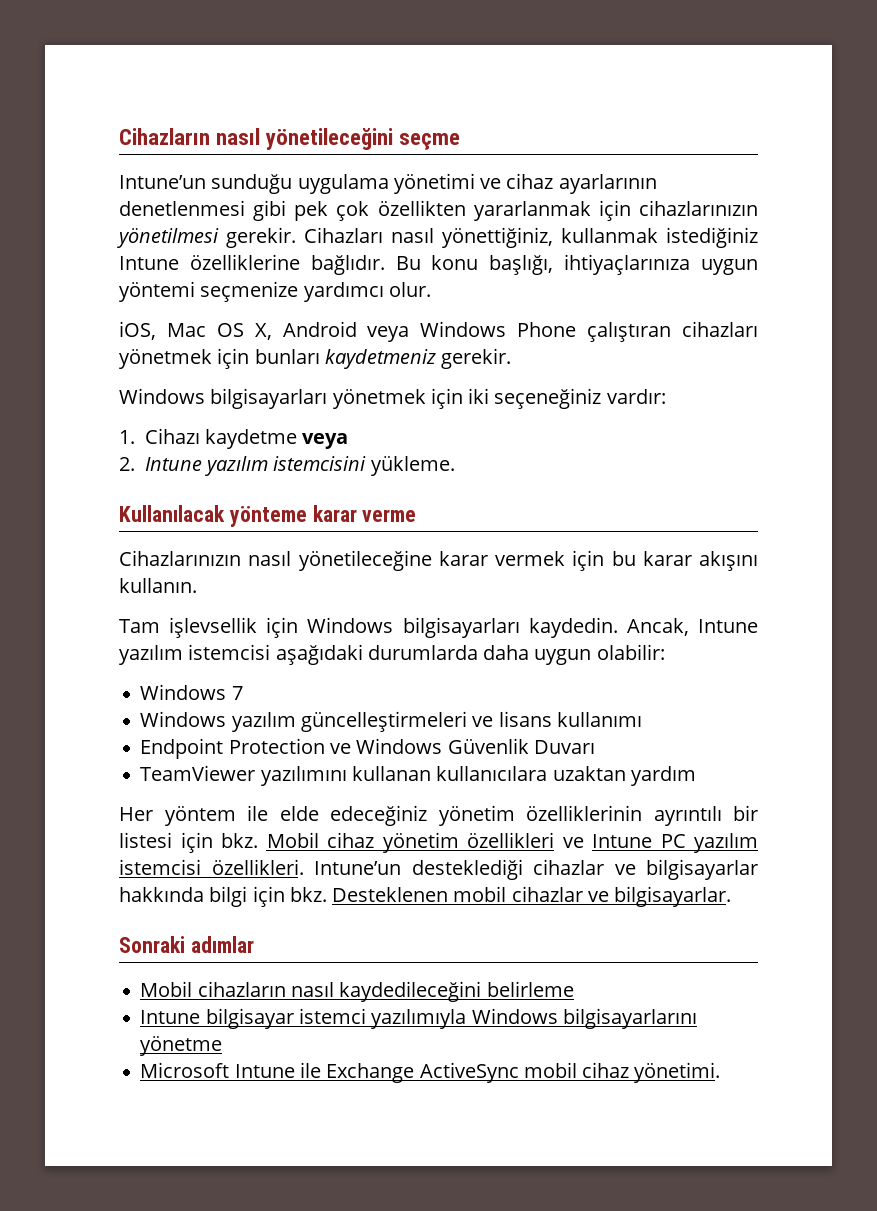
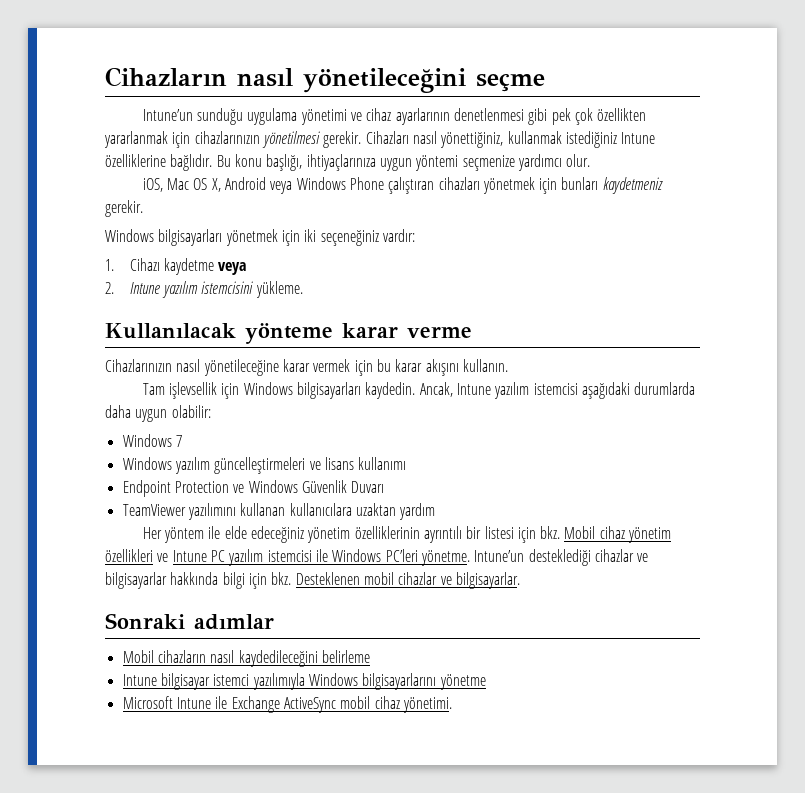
- Mobil cihaz yönetim özellikleri ve Intune PC yazılım istemcisi özellikleri.
+ Mobil cihaz yönetim özellikleri ve Intune PC yazılım istemcisi ile Windows PC’leri yönetme.

